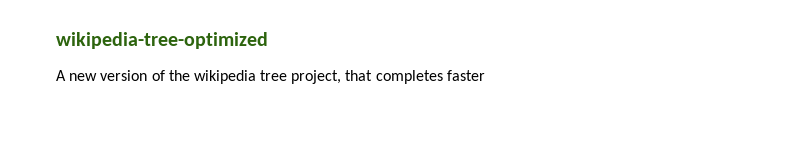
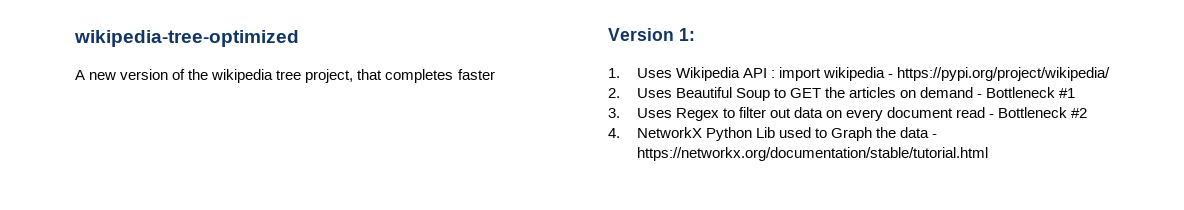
+ Version 1:
+ 1. Uses Wikipedia API : import wikipedia - https://pypi.org/project/wikipedia/
+ 2. Uses Beautiful Soup to GET the articles on demand - Bottleneck #1
+ 3. Uses Regex to filter out data on every document read - Bottleneck #2
+ 4. NetworkX Python Lib used to Graph the data - https://networkx.org/documentation/stable/tutorial.html

